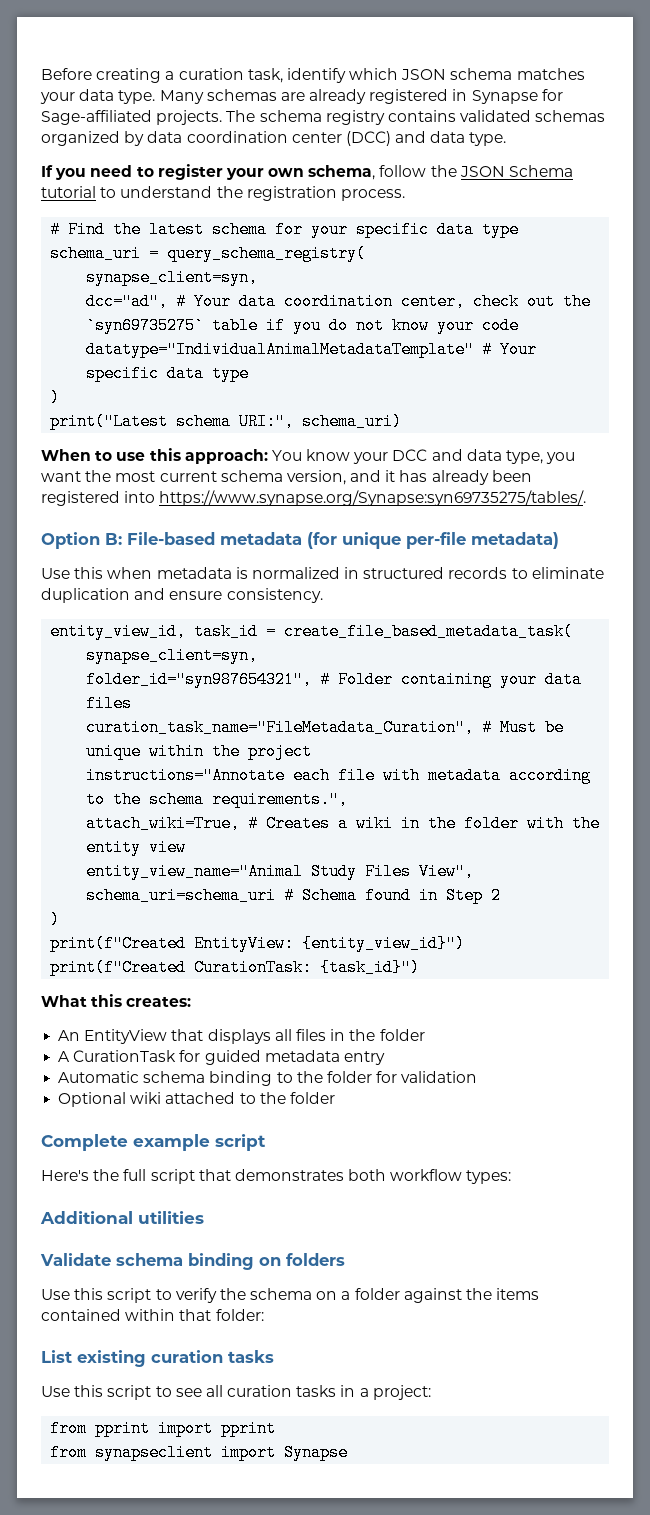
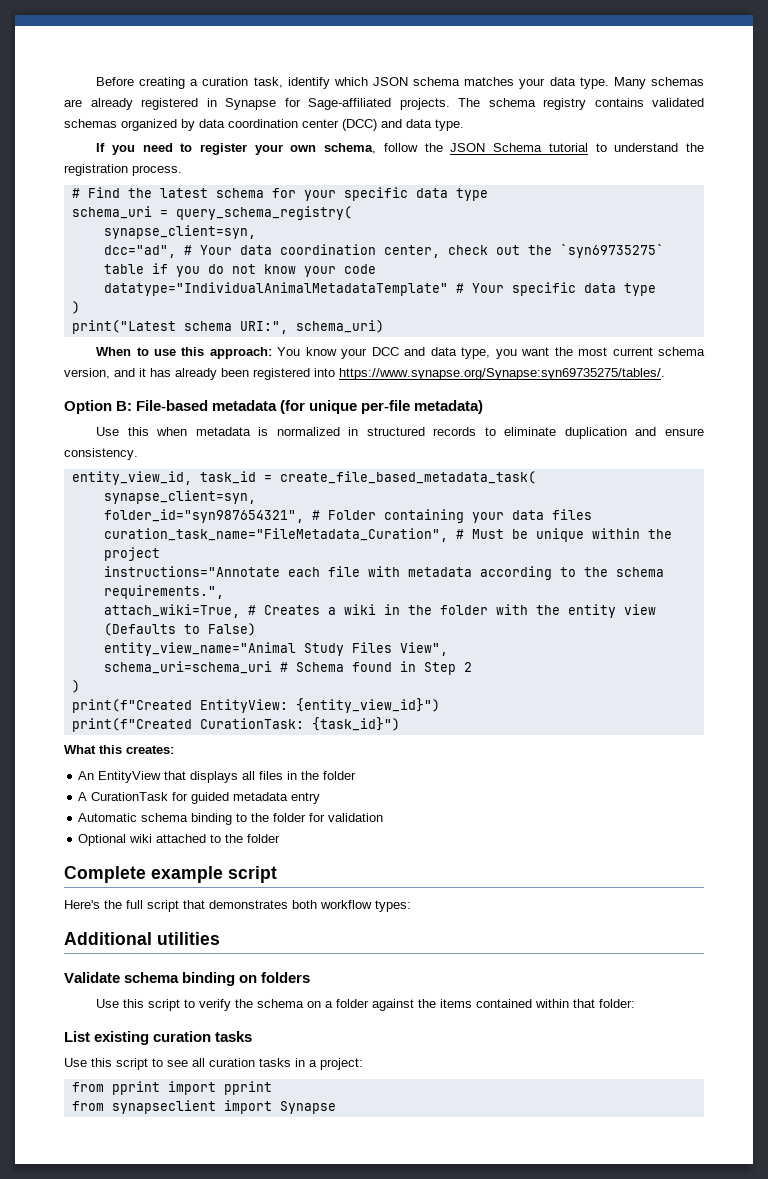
- attach_wiki=True, # Creates a wiki in the folder with the entity view
+ attach_wiki=True, # Creates a wiki in the folder with the entity view (Defaults to False)

